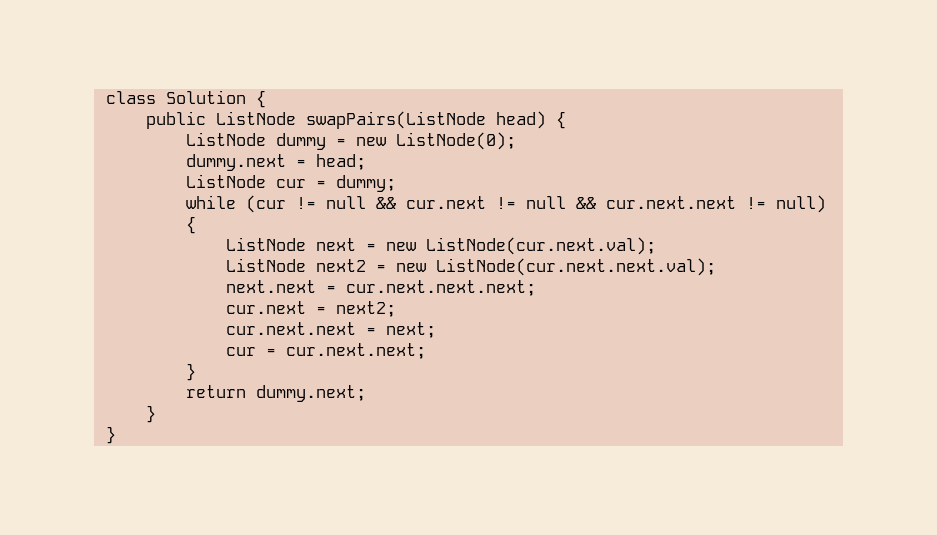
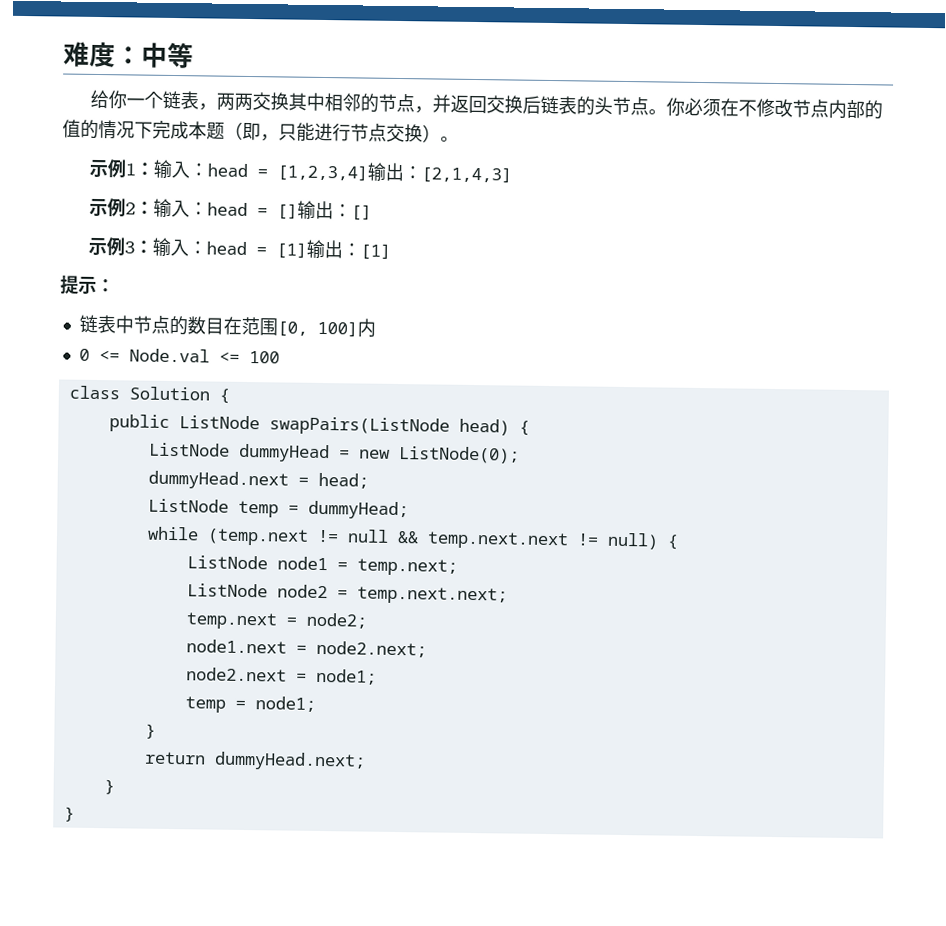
+ 难度：中等
+ 给你一个链表，两两交换其中相邻的节点，并返回交换后链表的头节点。你必须在不修改节点内部的值的情况下完成本题（即，只能进行节点交换）。
+ 示例1：输入：head = [1,2,3,4]输出：[2,1,4,3]
+ 示例2：输入：head = []输出：[]
+ 示例3：输入：head = [1]输出：[1]
+ 提示：
+ 链表中节点的数目在范围[0, 100]内
+ 0 <= Node.val <= 100
- ListNode dummy = new ListNode(0);
+ ListNode dummyHead = new ListNode(0);
- dummy.next = head;
+ dummyHead.next = head;
- ListNode cur = dummy;
+ ListNode temp = dummyHead;
- while (cur != null && cur.next != null && cur.next.next != null) {
+ while (temp.next != null && temp.next.next != null) {
- ListNode next = new ListNode(cur.next.val);
- ListNode next2 = new ListNode(cur.next.next.val);
- next.next = cur.next.next.next;
- cur.next = next2;
- cur.next.next = next;
- cur = cur.next.next;
+ ListNode node1 = temp.next;
+ ListNode node2 = temp.next.next;
+ temp.next = node2;
+ node1.next = node2.next;
+ node2.next = node1;
+ temp = node1;
- return dummy.next;
+ return dummyHead.next;

